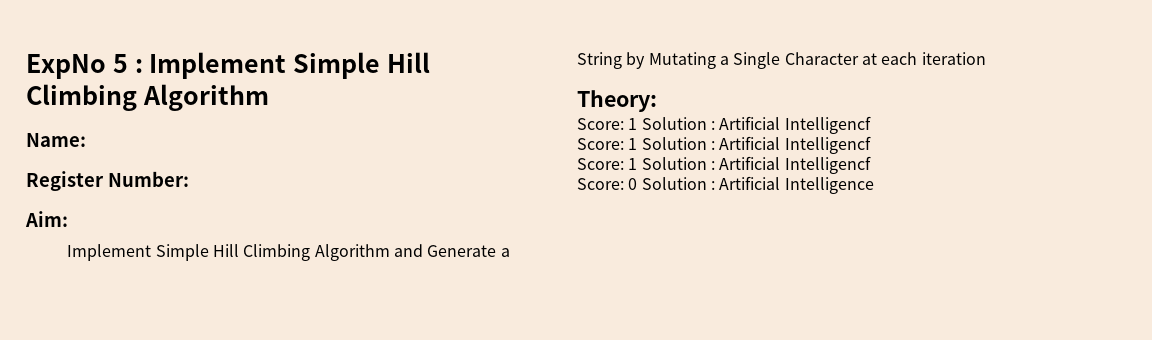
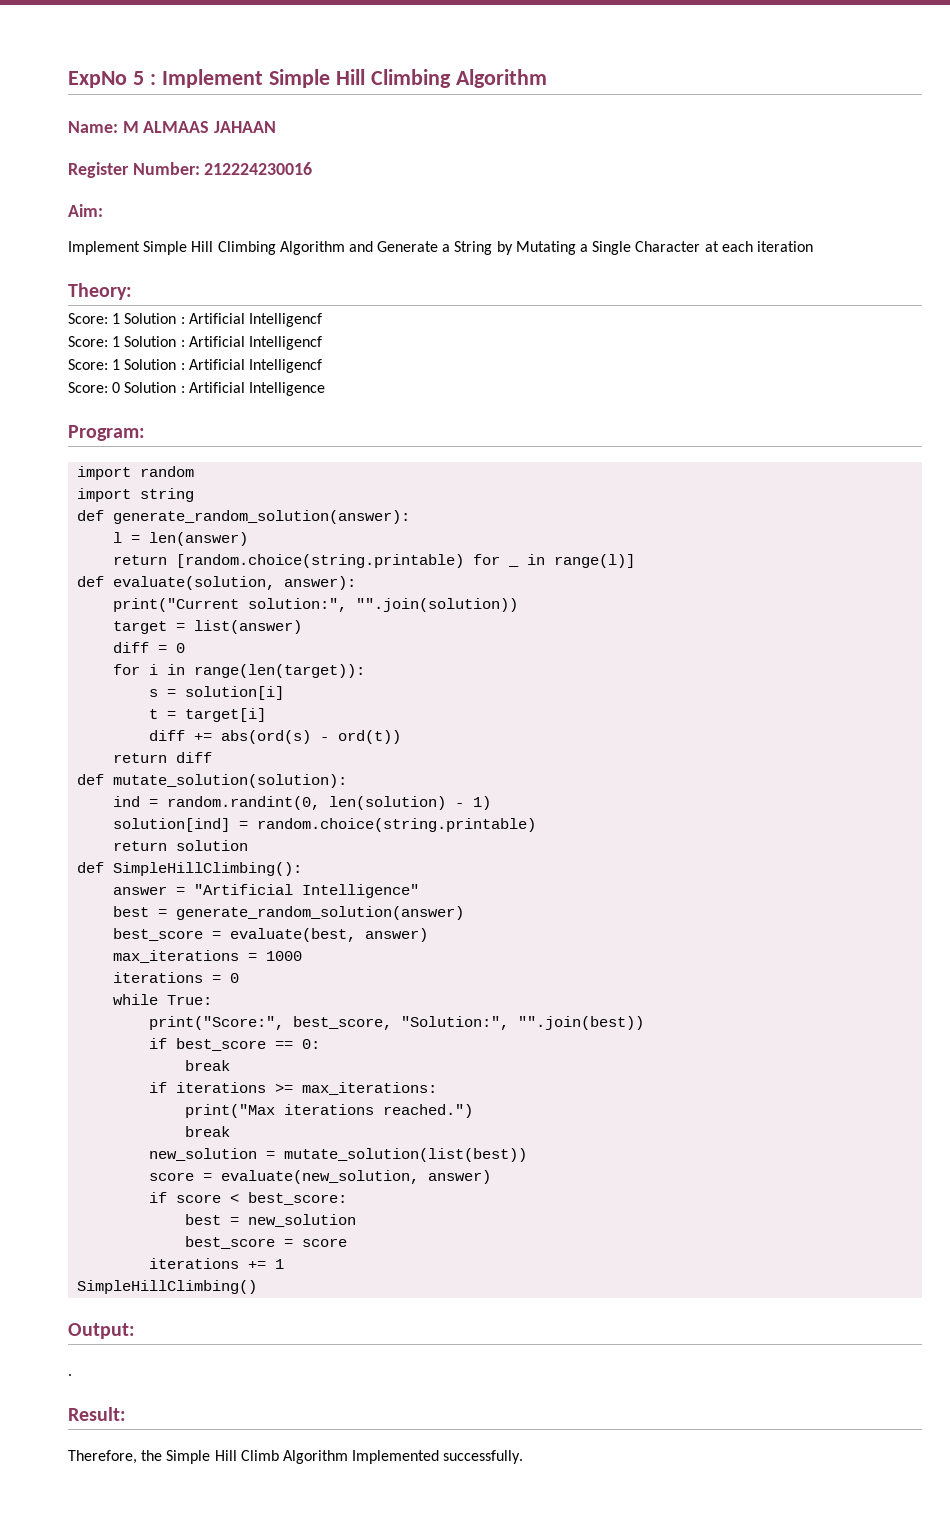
- Name:
+ Name: M ALMAAS JAHAAN
- Register Number:
+ Register Number: 212224230016
+ Program:
+ import random
+ import string
+ def generate_random_solution(answer):
+ l = len(answer)
+ return [random.choice(string.printable) for _ in range(l)]
+ def evaluate(solution, answer):
+ print("Current solution:", "".join(solution))
+ target = list(answer)
+ diff = 0
+ for i in range(len(target)):
+ s = solution[i]
+ t = target[i]
+ diff += abs(ord(s) - ord(t))
+ return diff
+ def mutate_solution(solution):
+ ind = random.randint(0, len(solution) - 1)
+ solution[ind] = random.choice(string.printable)
+ return solution
+ def SimpleHillClimbing():
+ answer = "Artificial Intelligence"
+ best = generate_random_solution(answer)
+ best_score = evaluate(best, answer)
+ max_iterations = 1000
+ iterations = 0
+ while True:
+ print("Score:", best_score, "Solution:", "".join(best))
+ if best_score == 0:
+ break
+ if iterations >= max_iterations:
+ print("Max iterations reached.")
+ break
+ new_solution = mutate_solution(list(best))
+ score = evaluate(new_solution, answer)
+ if score < best_score:
+ best = new_solution
+ best_score = score
+ iterations += 1
+ SimpleHillClimbing()
+ Output:
+ .
+ Result:
+ Therefore, the Simple Hill Climb Algorithm Implemented successfully.

